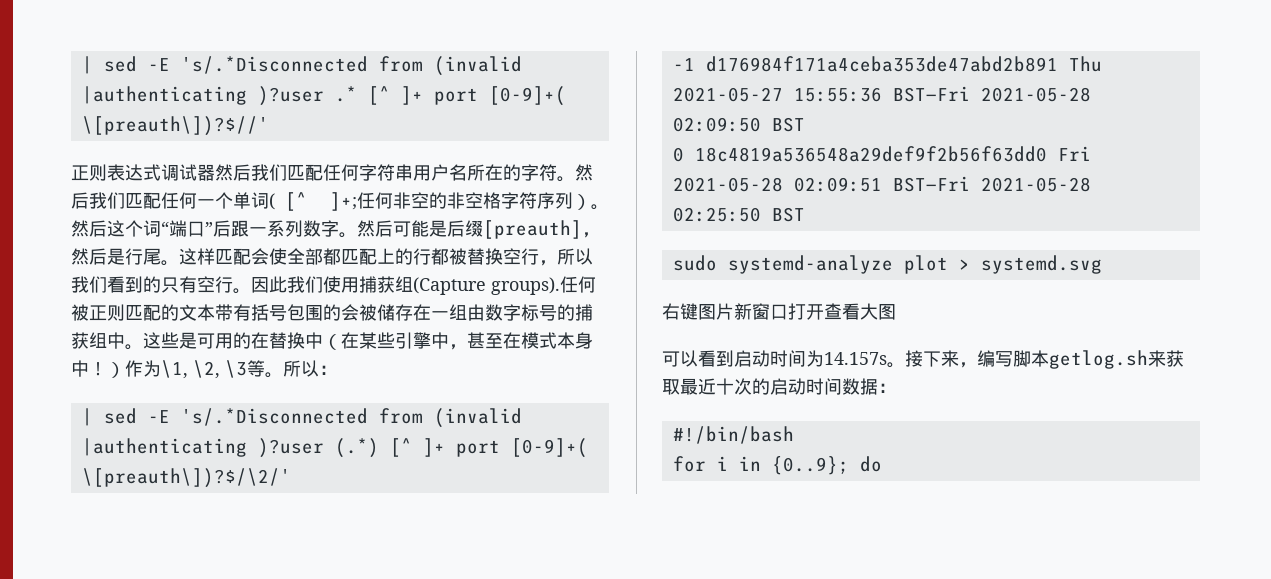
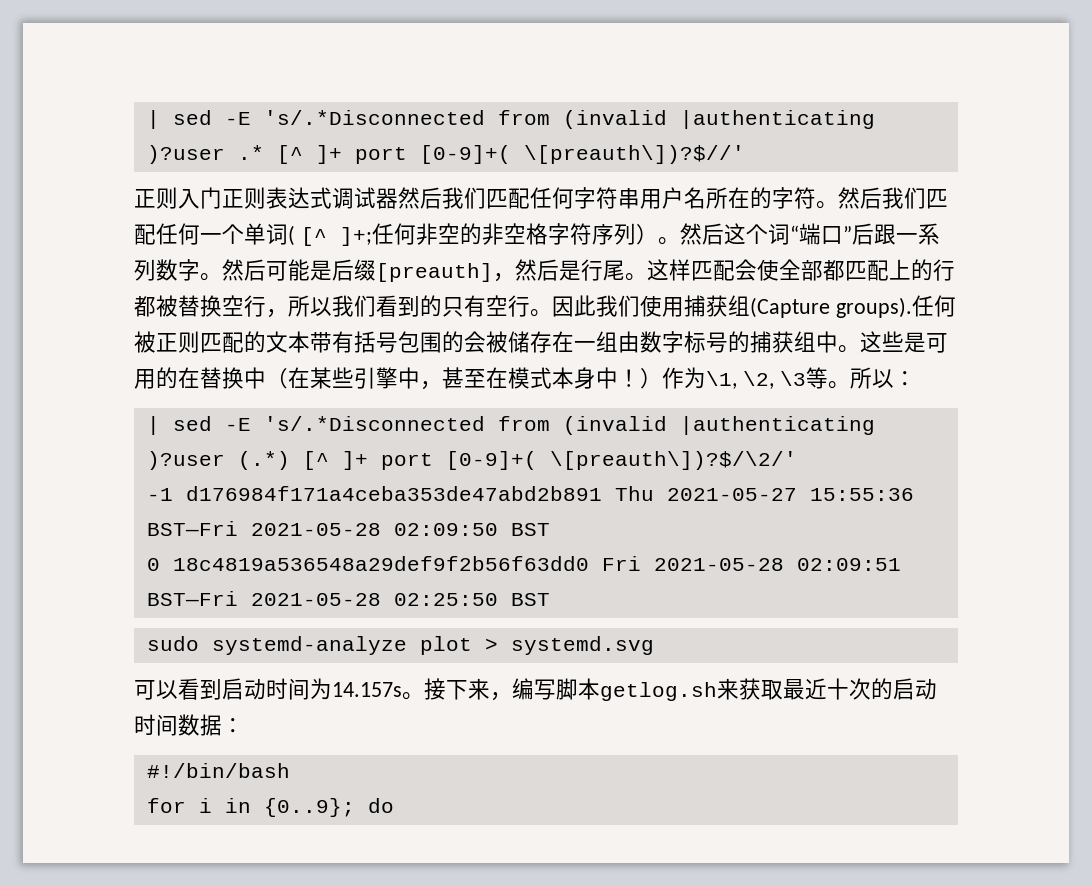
- 正则表达式调试器然后我们匹配任何字符串用户名所在的字符。
+ 正则入门正则表达式调试器然后我们匹配任何字符串用户名所在的字符。
- 右键图片新窗口打开查看大图

